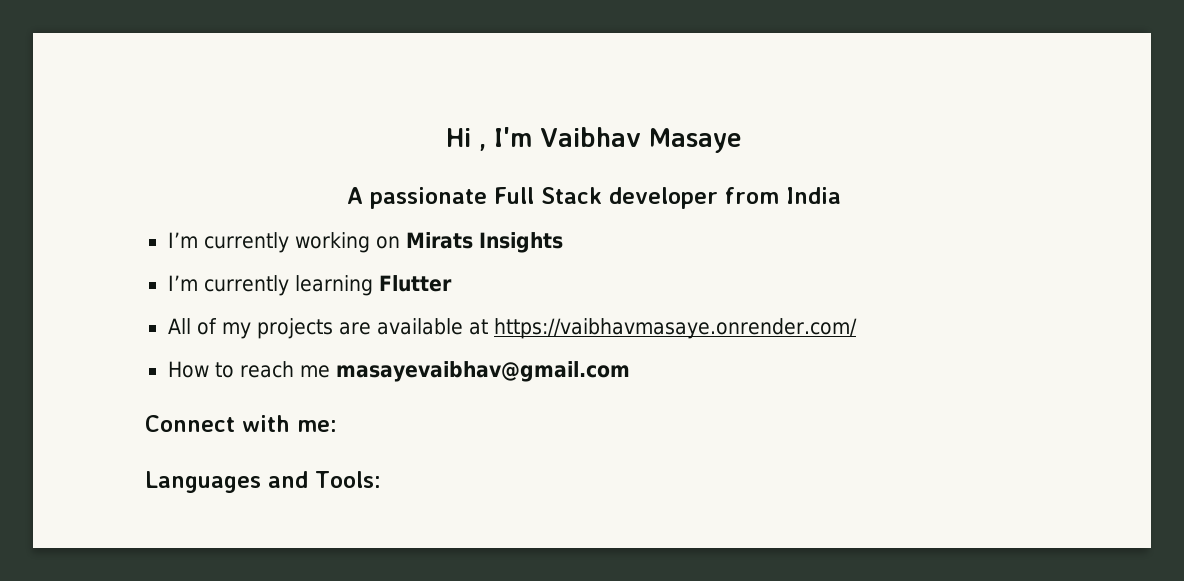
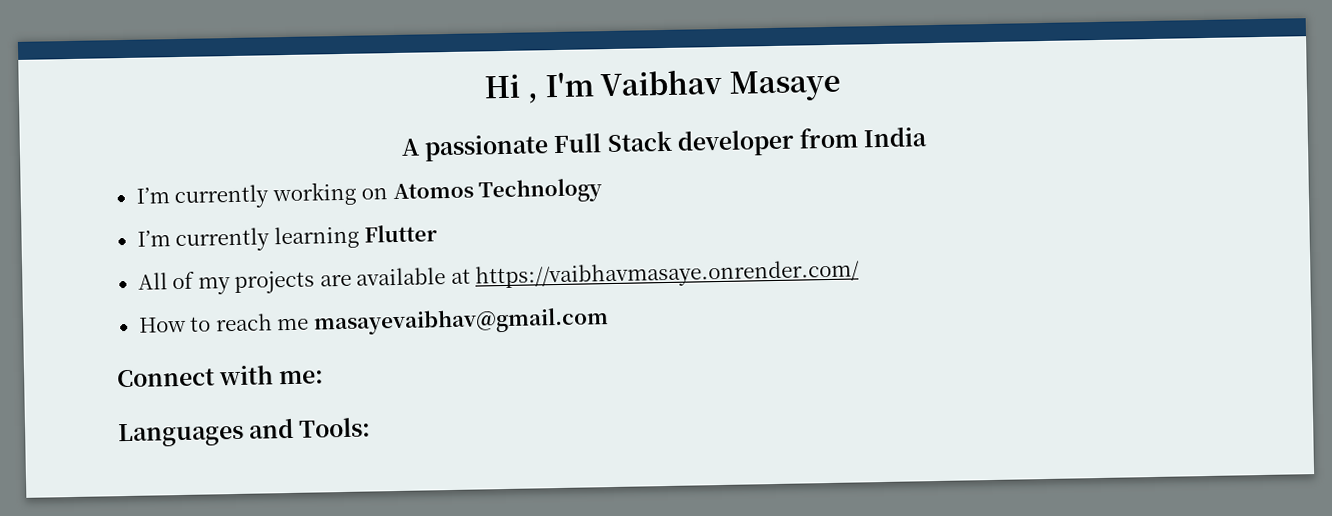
- I’m currently working on Mirats Insights
+ I’m currently working on Atomos Technology

